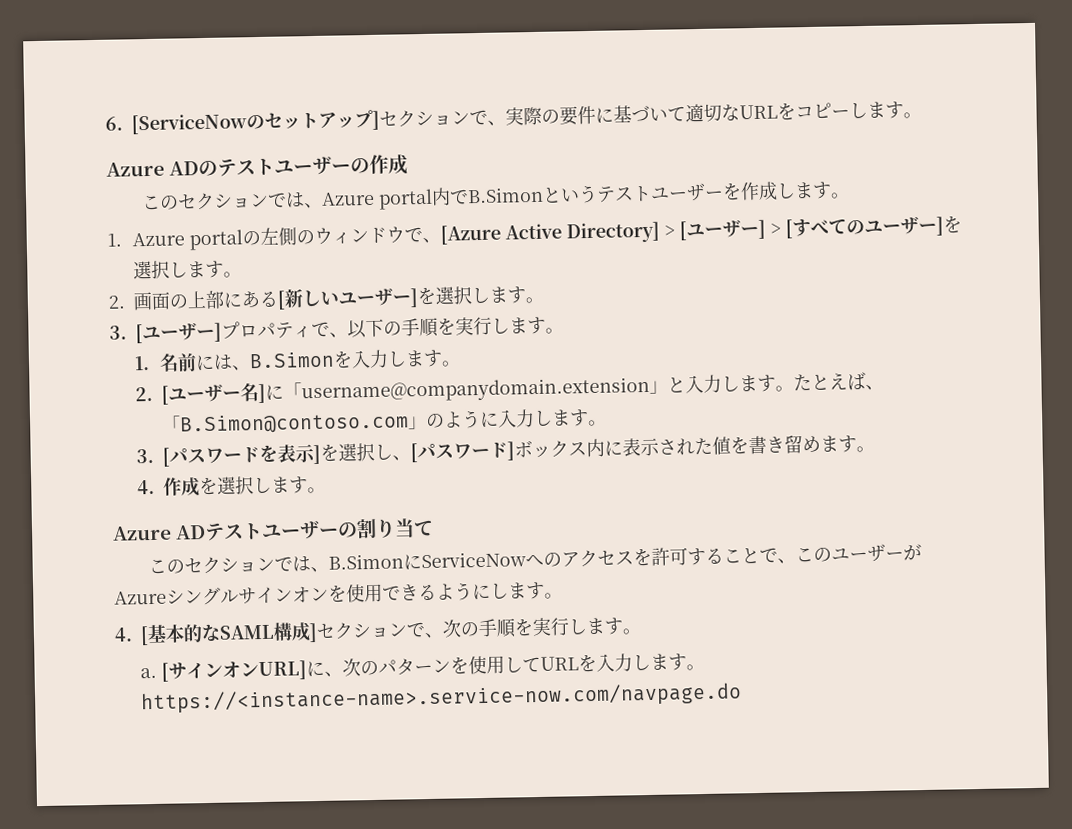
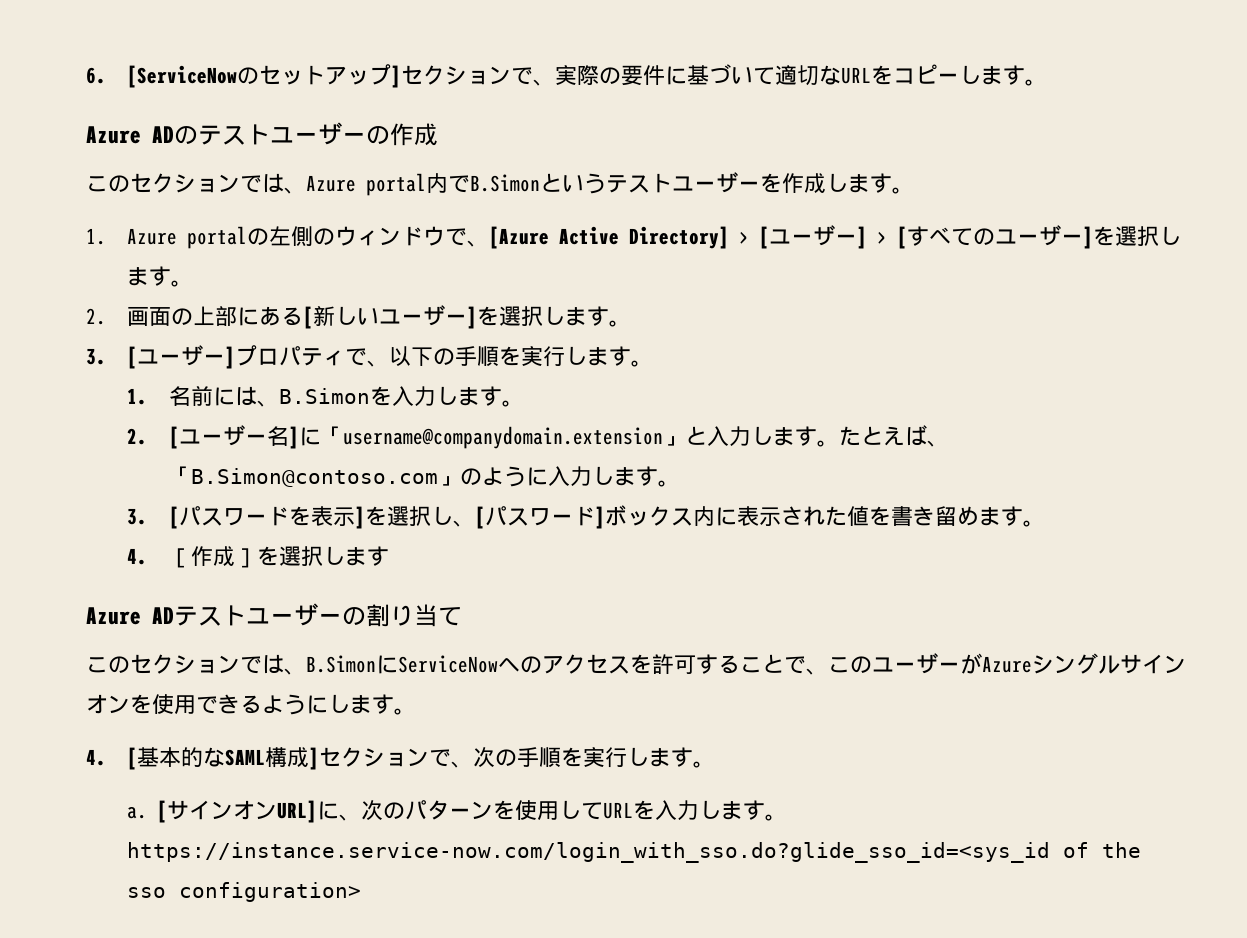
- 4.作成を選択します。
+ 4.［作成］を選択します
- [サインオンURL]に、次のパターンを使用してURLを入力します。https://<instance-name>.service-now.com/navpage.do
+ [サインオンURL]に、次のパターンを使用してURLを入力します。https://instance.service-now.com/login_with_sso.do?glide_sso_id=<sys_id of the sso configuration>

